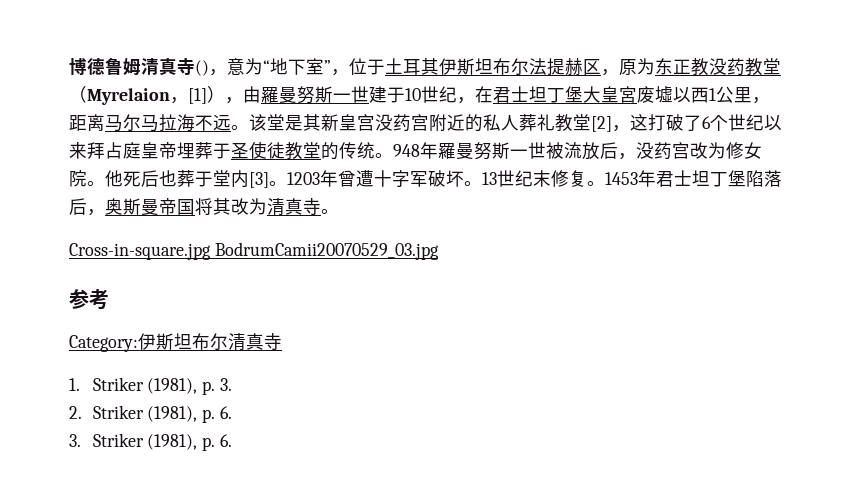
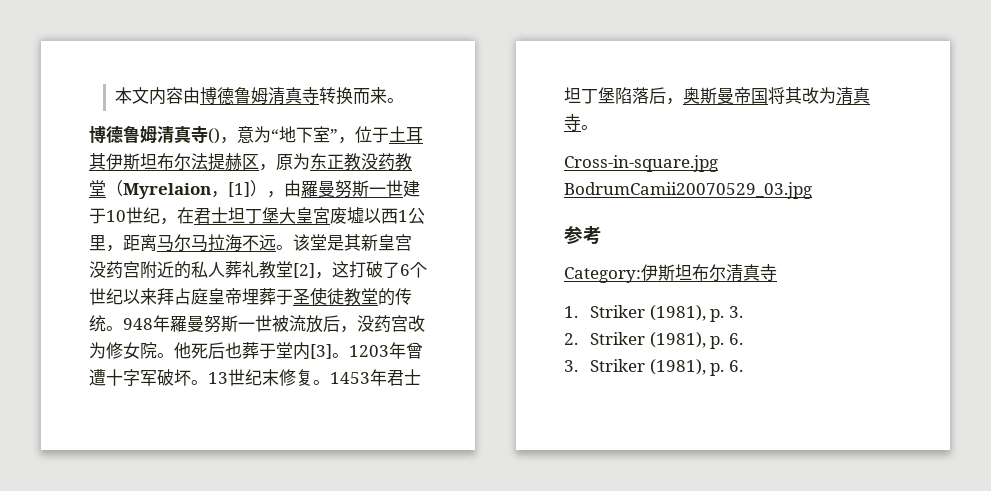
+ 本文内容由博德鲁姆清真寺转换而来。

